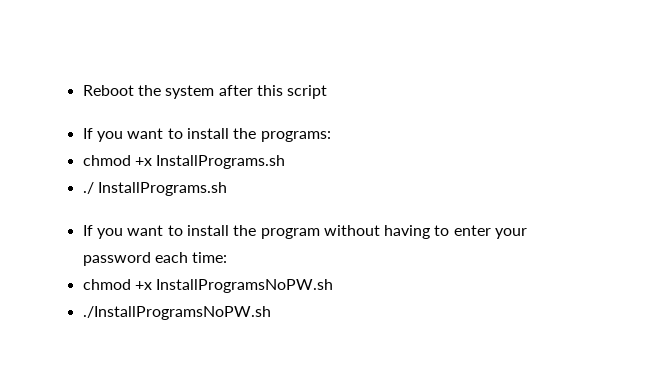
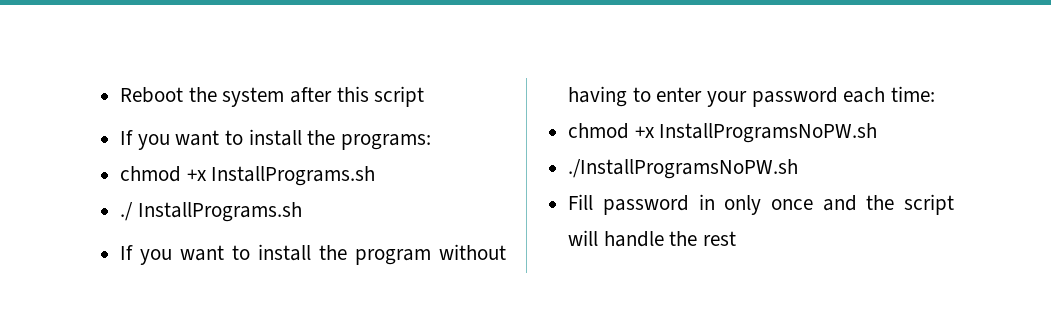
+ Fill password in only once and the script will handle the rest

